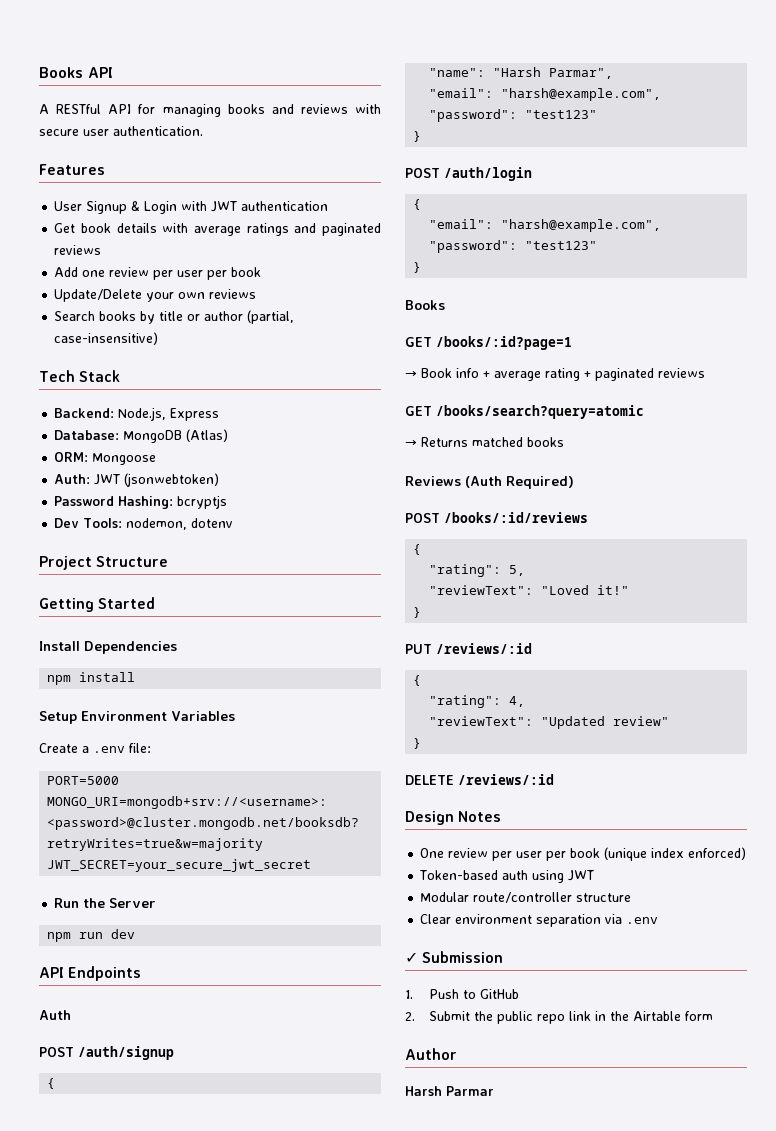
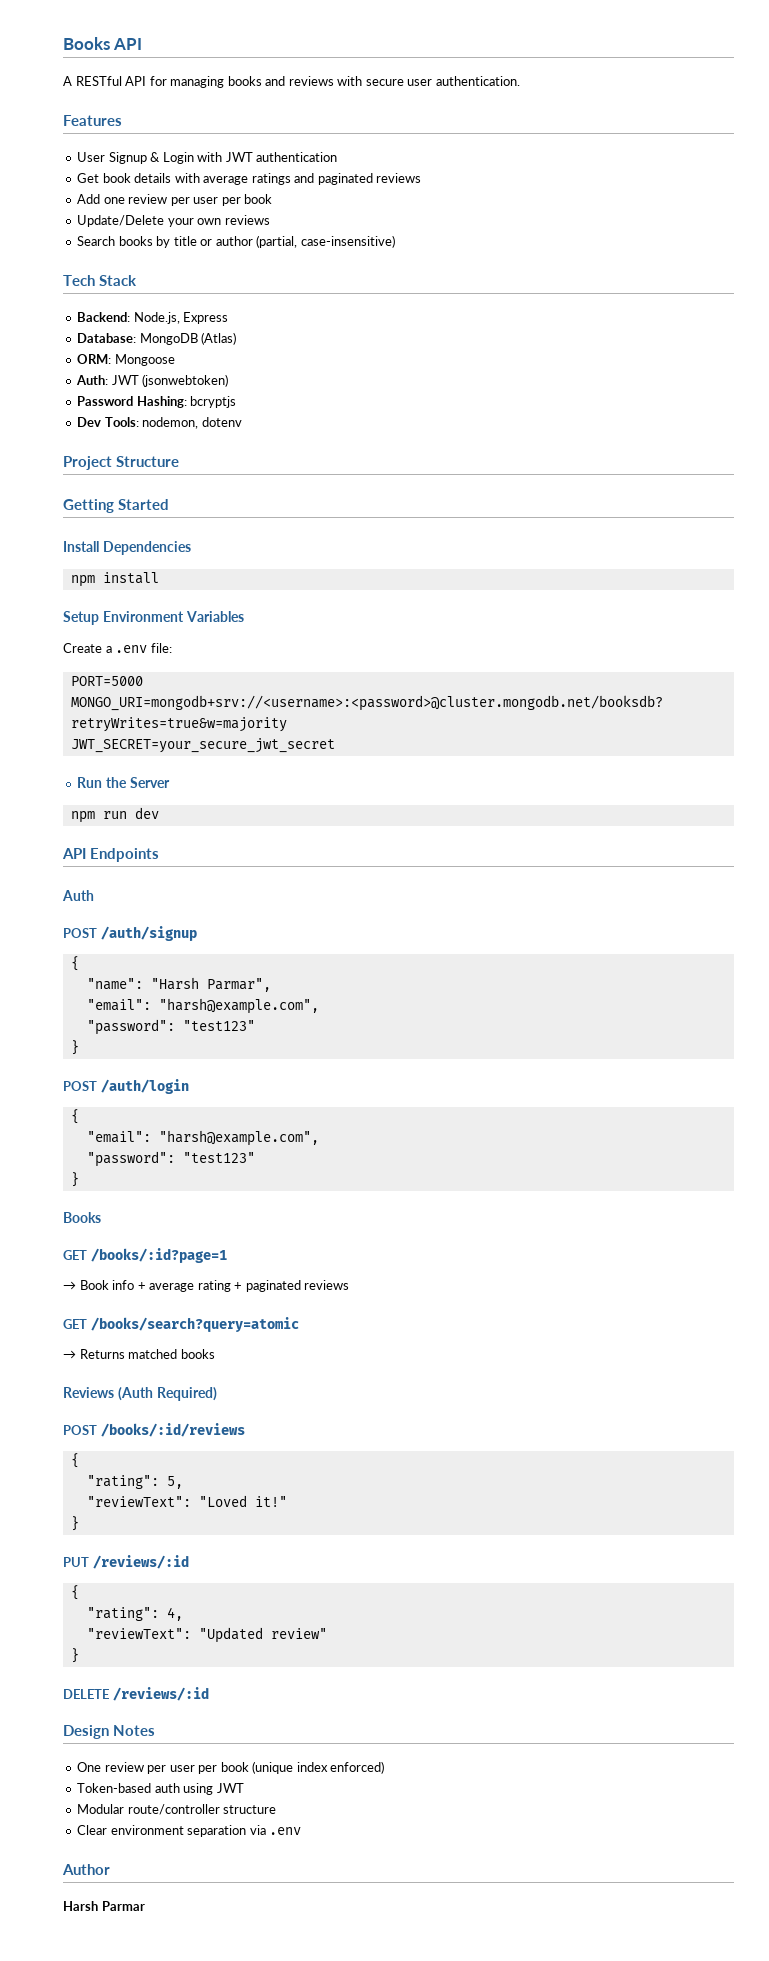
- ✓ Submission
- 1. Push to GitHub
- 2. Submit the public repo link in the Airtable form

